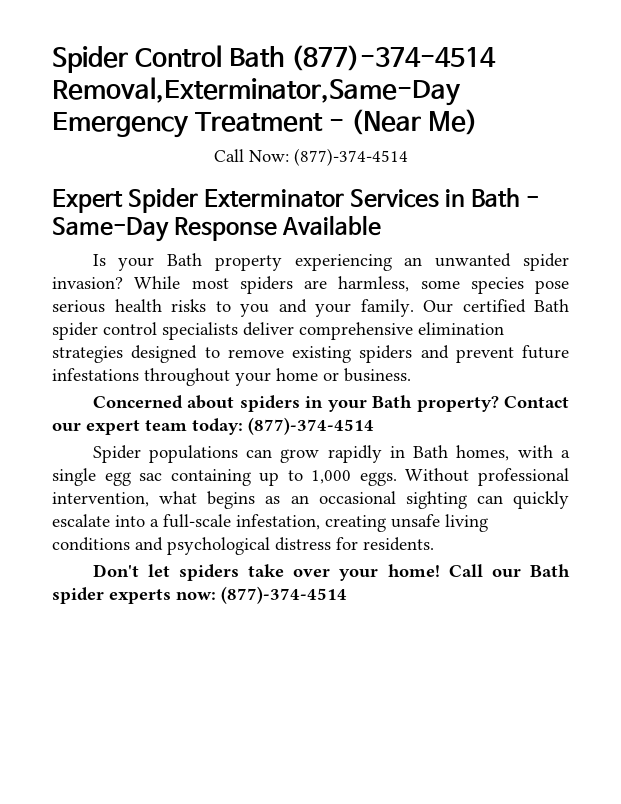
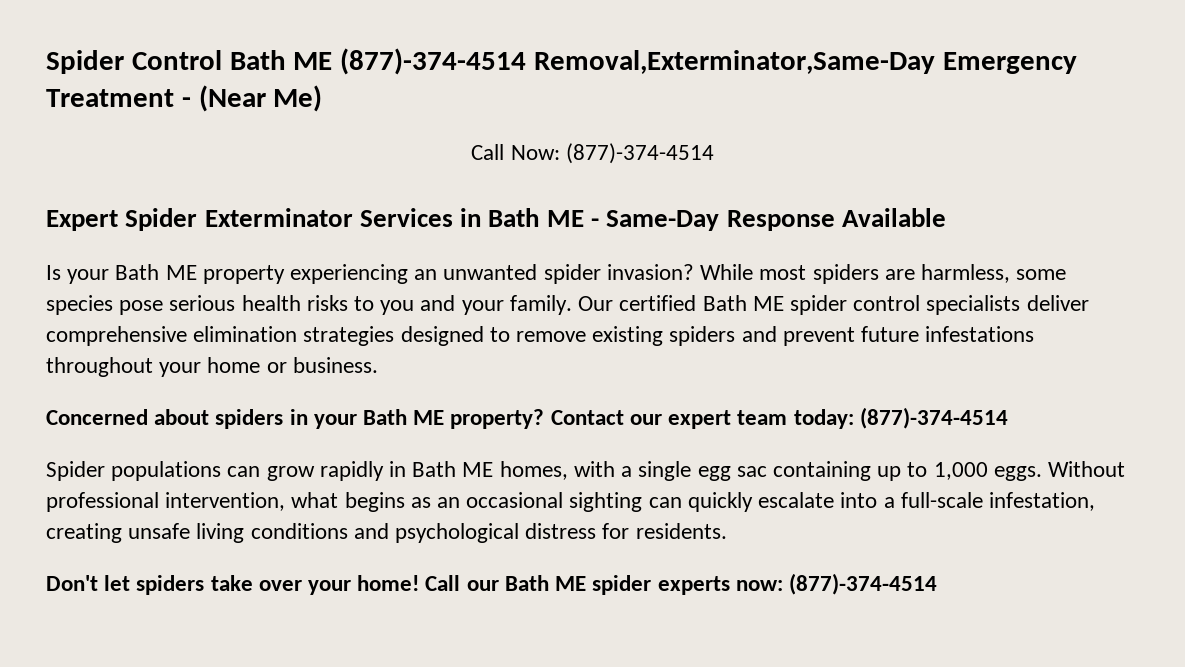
- Spider Control Bath (877)-374-4514 Removal,Exterminator,Same-Day Emergency Treatment - (Near Me)
+ Spider Control Bath ME (877)-374-4514 Removal,Exterminator,Same-Day Emergency Treatment - (Near Me)
- Expert Spider Exterminator Services in Bath - Same-Day Response Available
+ Expert Spider Exterminator Services in Bath ME - Same-Day Response Available
- Is your Bath property experiencing an unwanted spider invasion?
+ Is your Bath ME property experiencing an unwanted spider invasion?
- Our certified Bath spider control specialists deliver comprehensive elimination strategies designed to remove existing spiders and prevent future infestations throughout your home or business.
+ Our certified Bath ME spider control specialists deliver comprehensive elimination strategies designed to remove existing spiders and prevent future infestations throughout your home or business.
- Concerned about spiders in your Bath property?
+ Concerned about spiders in your Bath ME property?
- Spider populations can grow rapidly in Bath homes, with a single egg sac containing up to 1,000 eggs.
+ Spider populations can grow rapidly in Bath ME homes, with a single egg sac containing up to 1,000 eggs.
- Call our Bath spider experts now: (877)-374-4514
+ Call our Bath ME spider experts now: (877)-374-4514

